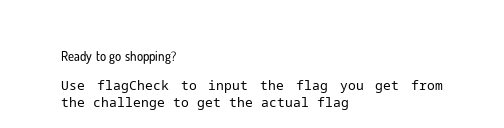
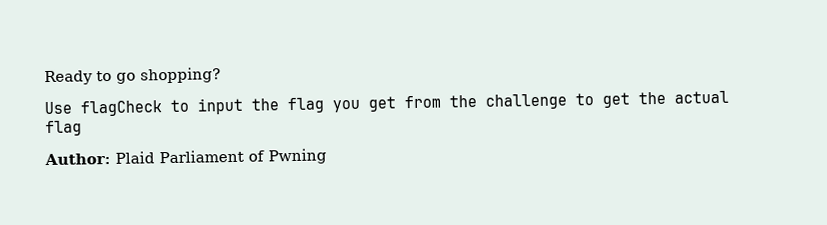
+ Author: Plaid Parliament of Pwning

